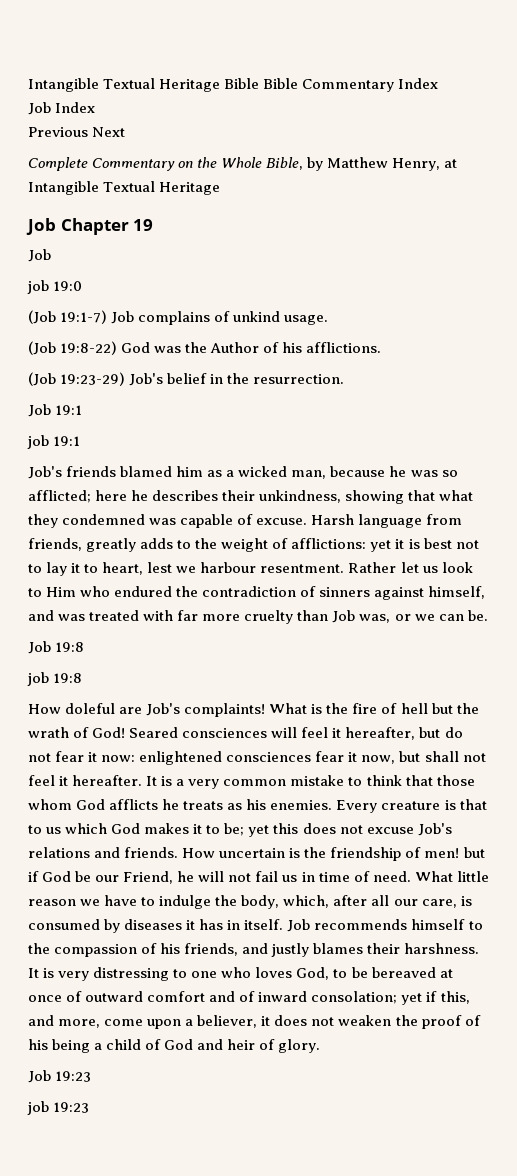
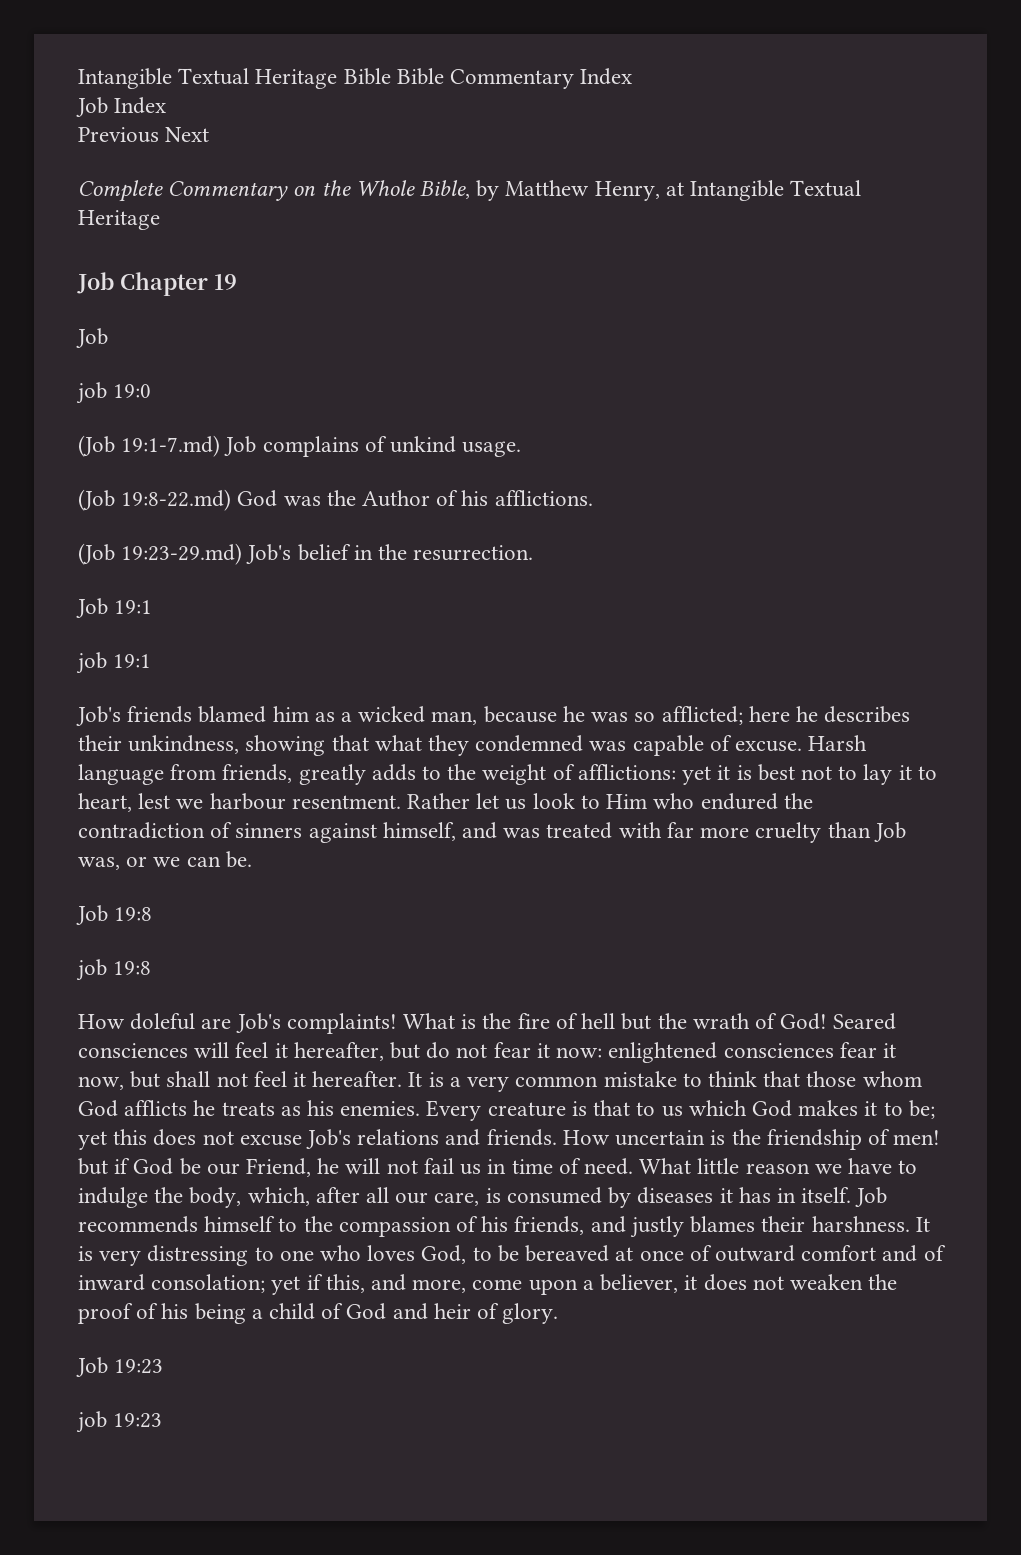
- (Job 19:1-7) Job complains of unkind usage.
+ (Job 19:1-7.md) Job complains of unkind usage.
- (Job 19:8-22) God was the Author of his afflictions.
+ (Job 19:8-22.md) God was the Author of his afflictions.
- (Job 19:23-29) Job's belief in the resurrection.
+ (Job 19:23-29.md) Job's belief in the resurrection.

